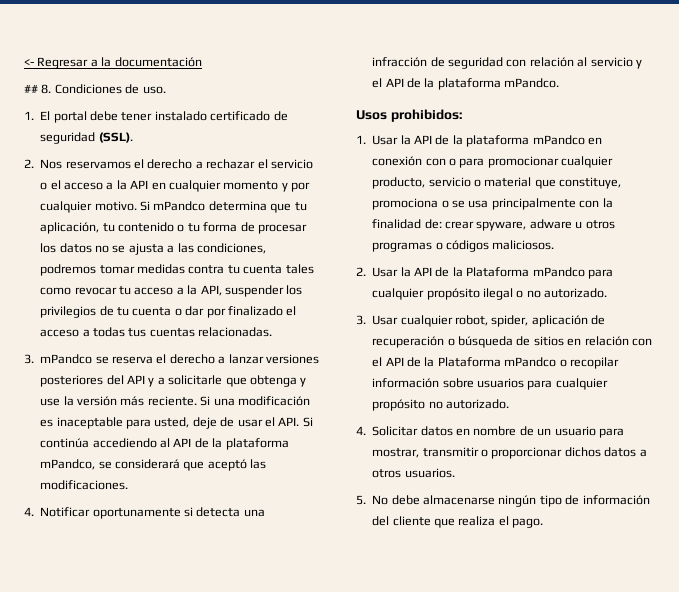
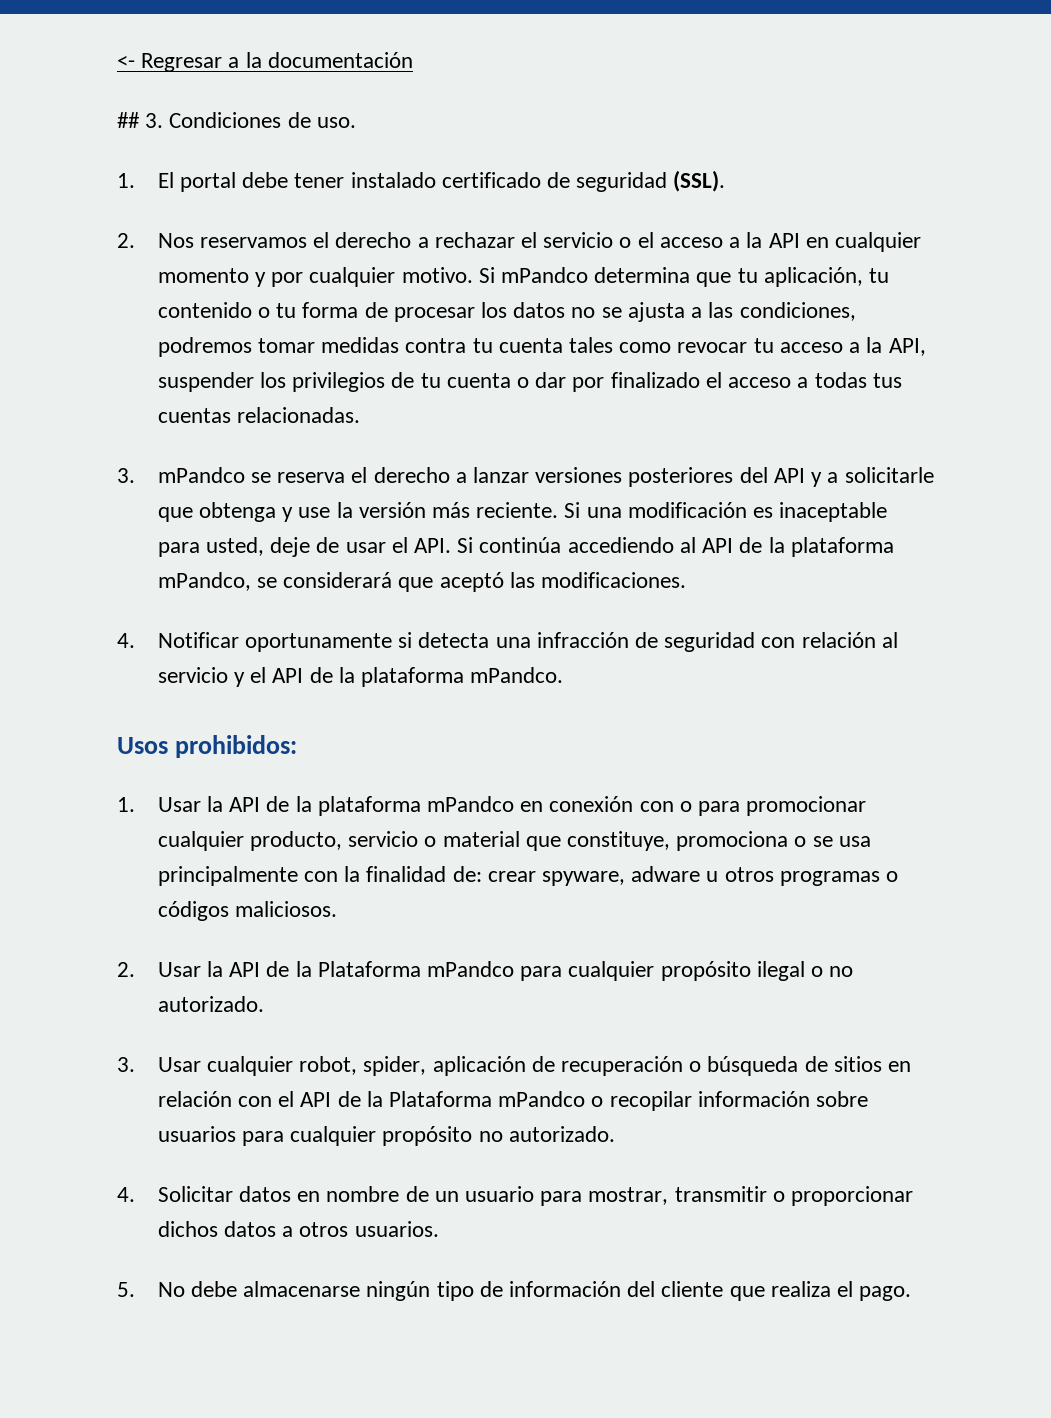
- ## 8. Condiciones de uso.
+ ## 3. Condiciones de uso.

